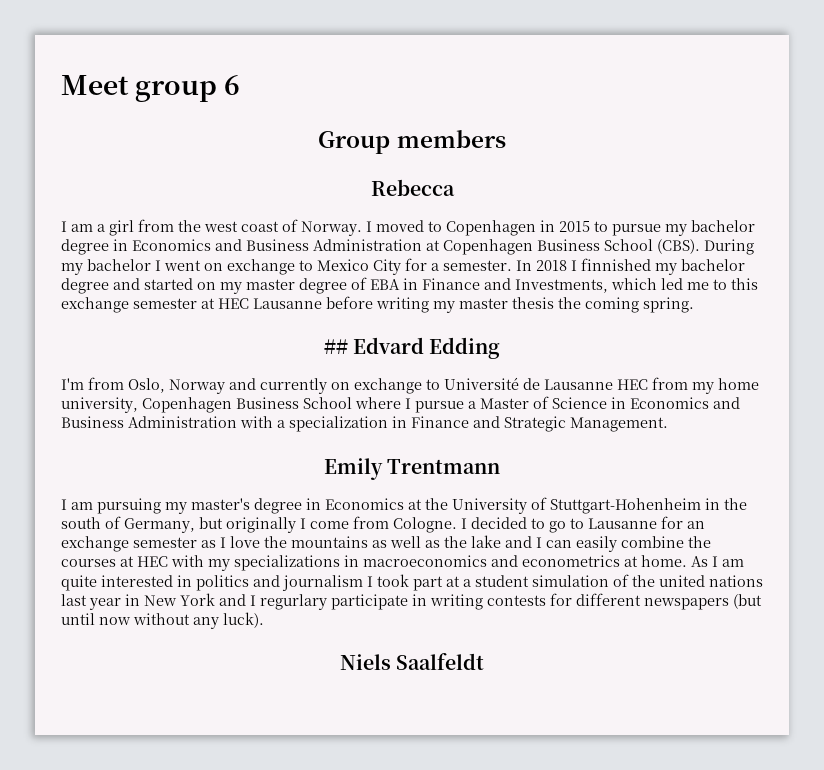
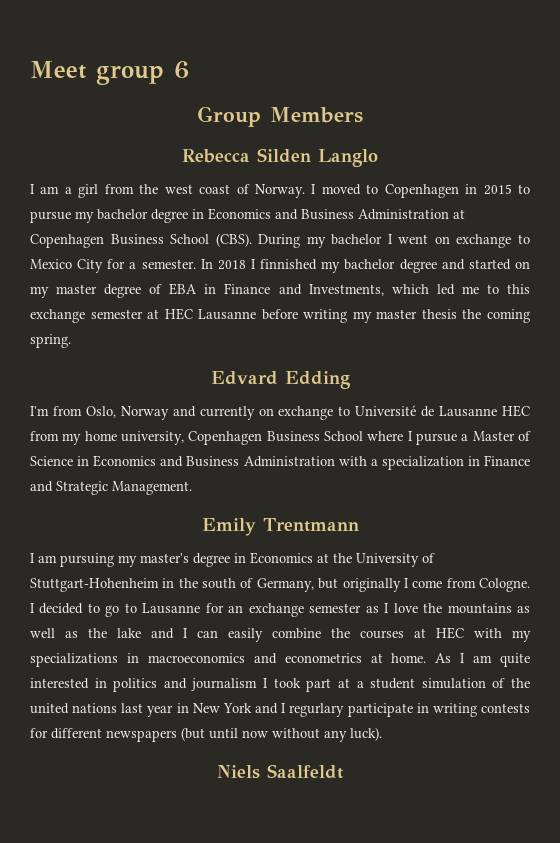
- Group members
+ Group Members
- Rebecca
+ Rebecca Silden Langlo
- ## Edvard Edding
+ Edvard Edding

